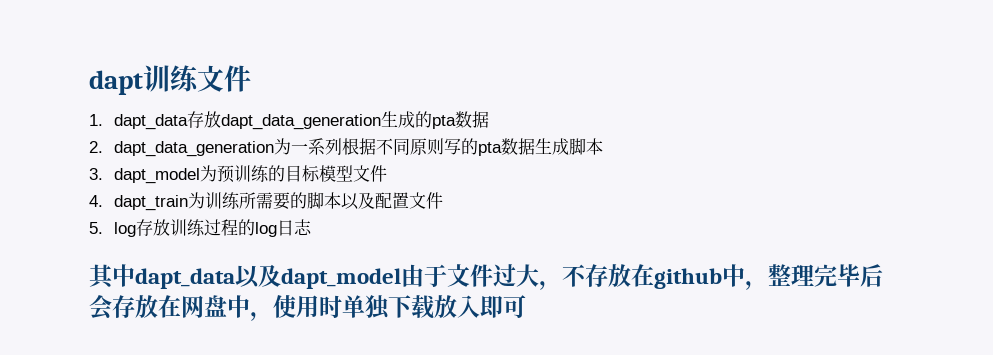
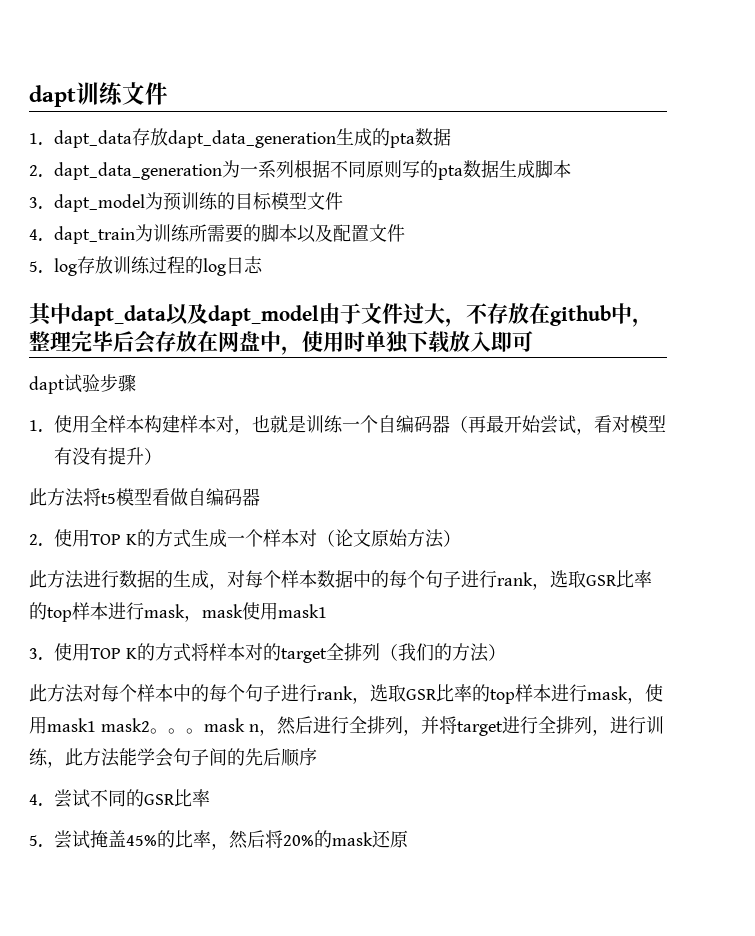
+ dapt试验步骤
+ 1.使用全样本构建样本对，也就是训练一个自编码器（再最开始尝试，看对模型有没有提升）
+ 此方法将t5模型看做自编码器
+ 2.使用TOP K的方式生成一个样本对（论文原始方法）
+ 此方法进行数据的生成，对每个样本数据中的每个句子进行rank，选取GSR比率的top样本进行mask，mask使用mask1
+ 3.使用TOP K的方式将样本对的target全排列（我们的方法）
+ 此方法对每个样本中的每个句子进行rank，选取GSR比率的top样本进行mask，使用mask1 mask2。。。mask n，然后进行全排列，并将target进行全排列，进行训练，此方法能学会句子间的先后顺序
+ 4.尝试不同的GSR比率
+ 5.尝试掩盖45%的比率，然后将20%的mask还原

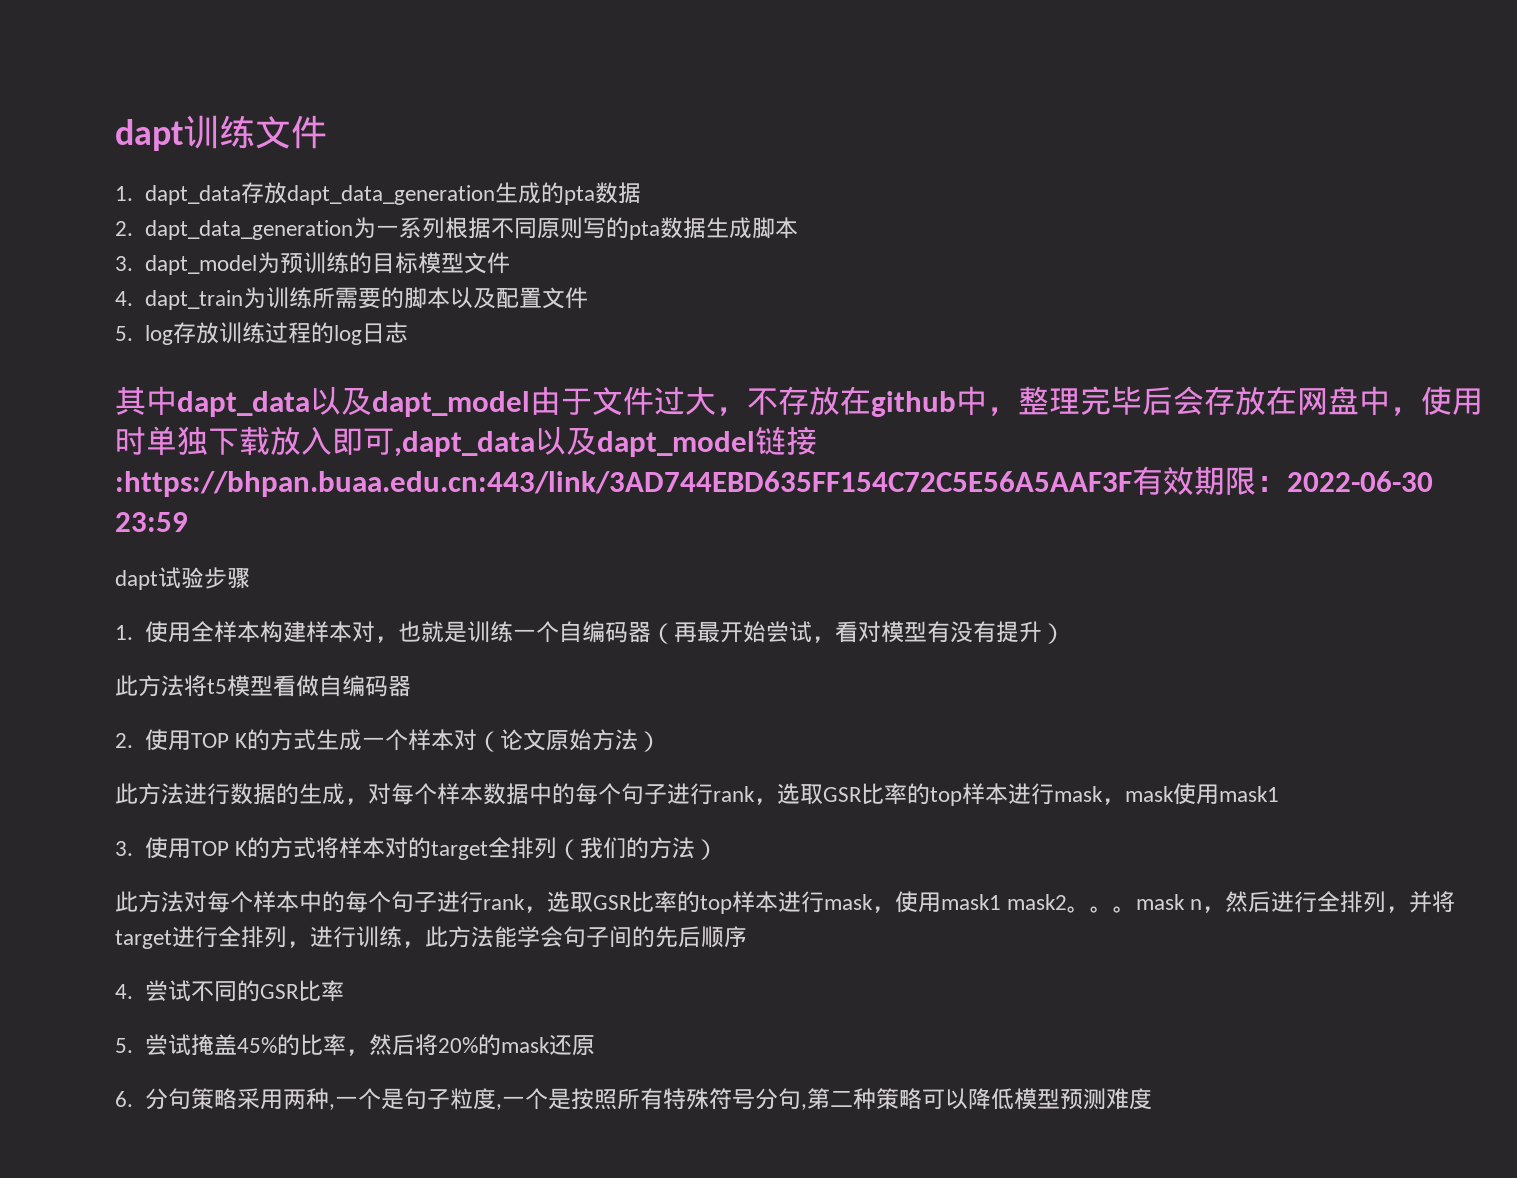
- 其中dapt_data以及dapt_model由于文件过大，不存放在github中，整理完毕后会存放在网盘中，使用时单独下载放入即可
+ 其中dapt_data以及dapt_model由于文件过大，不存放在github中，整理完毕后会存放在网盘中，使用时单独下载放入即可,dapt_data以及dapt_model链接:https://bhpan.buaa.edu.cn:443/link/3AD744EBD635FF154C72C5E56A5AAF3F有效期限：2022-06-30 23:59
+ 6.分句策略采用两种,一个是句子粒度,一个是按照所有特殊符号分句,第二种策略可以降低模型预测难度

